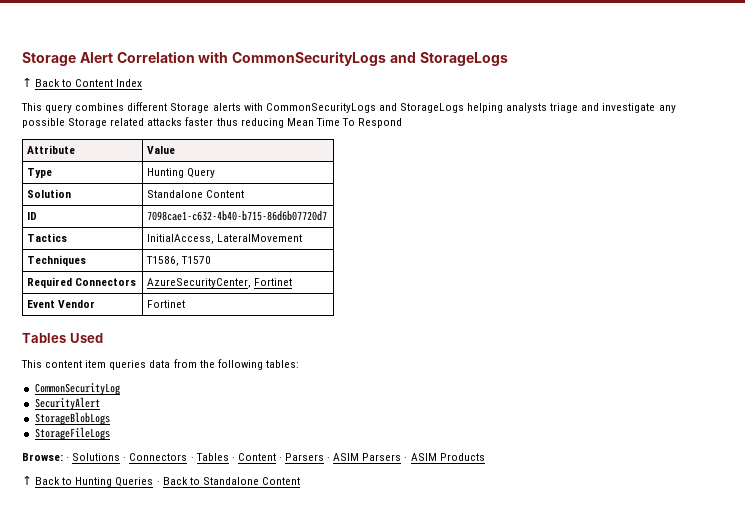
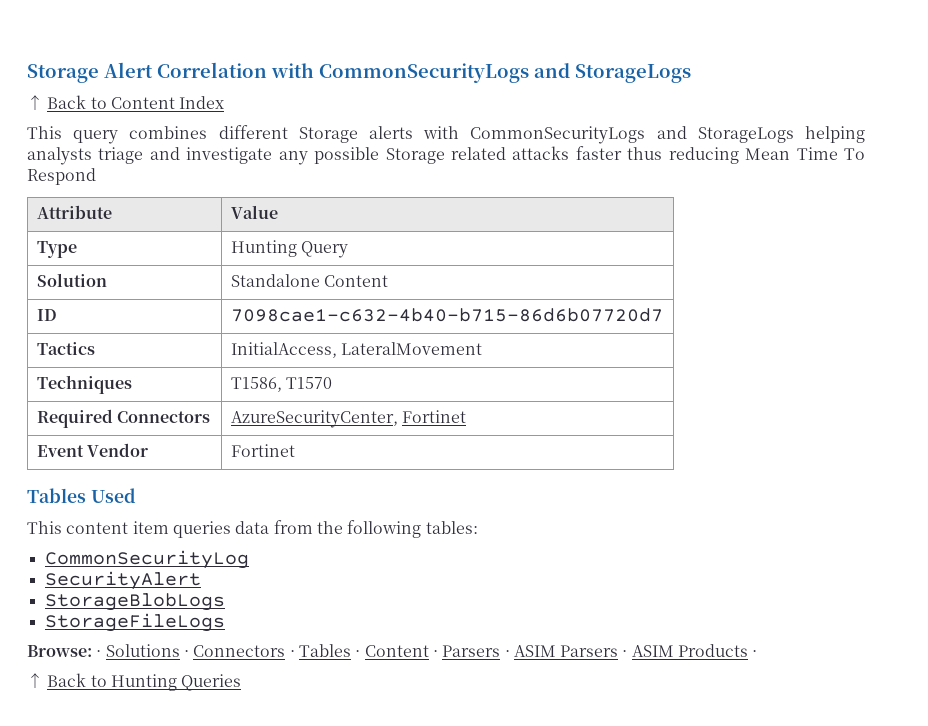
- Browse: · Solutions · Connectors · Tables · Content · Parsers · ASIM Parsers · ASIM Products
+ Browse: · Solutions · Connectors · Tables · Content · Parsers · ASIM Parsers · ASIM Products ·
- ↑ Back to Hunting Queries · Back to Standalone Content
+ ↑ Back to Hunting Queries

